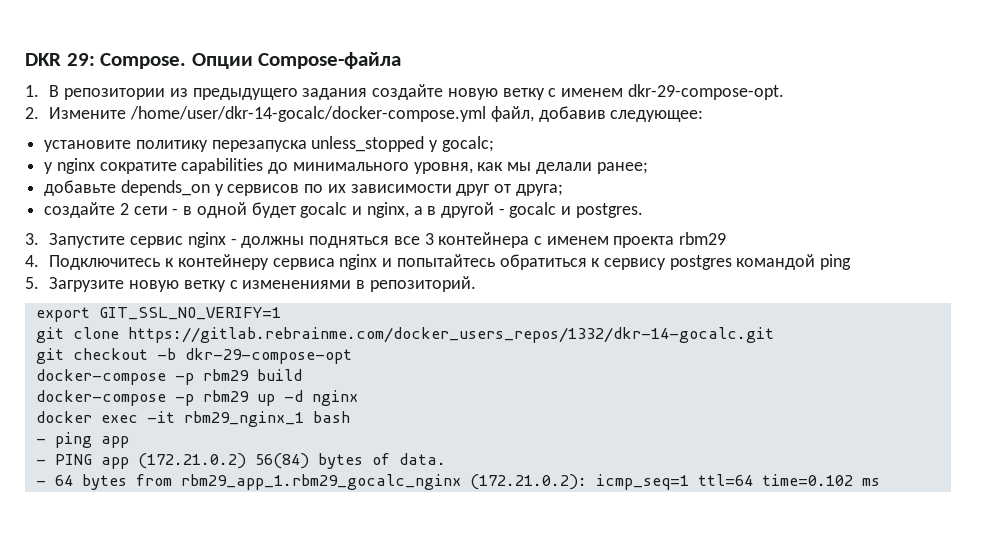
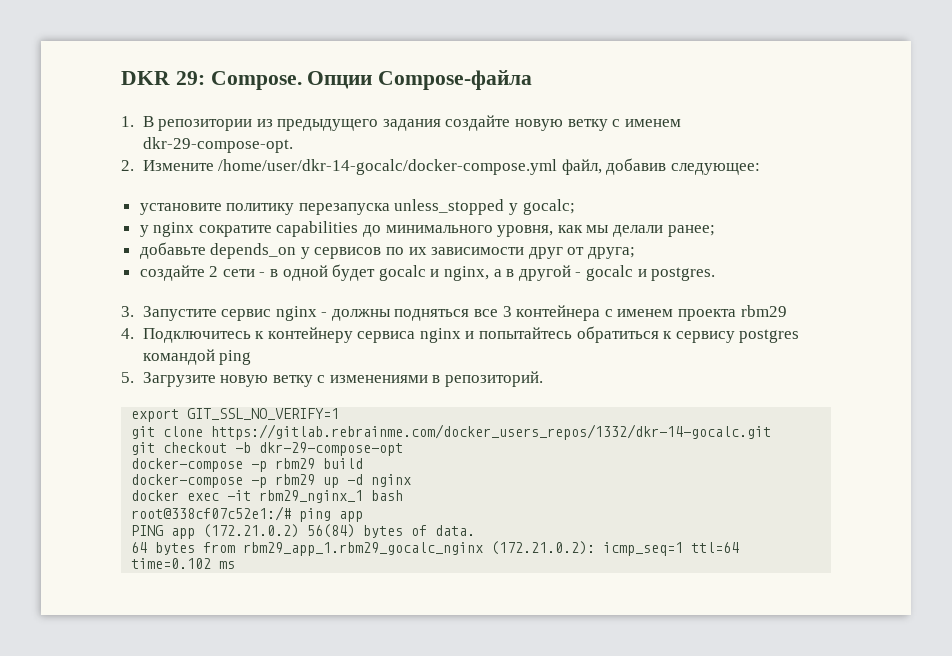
- - ping app
+ root@338cf07c52e1:/# ping app
- - PING app (172.21.0.2) 56(84) bytes of data.
+ PING app (172.21.0.2) 56(84) bytes of data.
- - 64 bytes from rbm29_app_1.rbm29_gocalc_nginx (172.21.0.2): icmp_seq=1 ttl=64 time=0.102 ms
+ 64 bytes from rbm29_app_1.rbm29_gocalc_nginx (172.21.0.2): icmp_seq=1 ttl=64 time=0.102 ms

